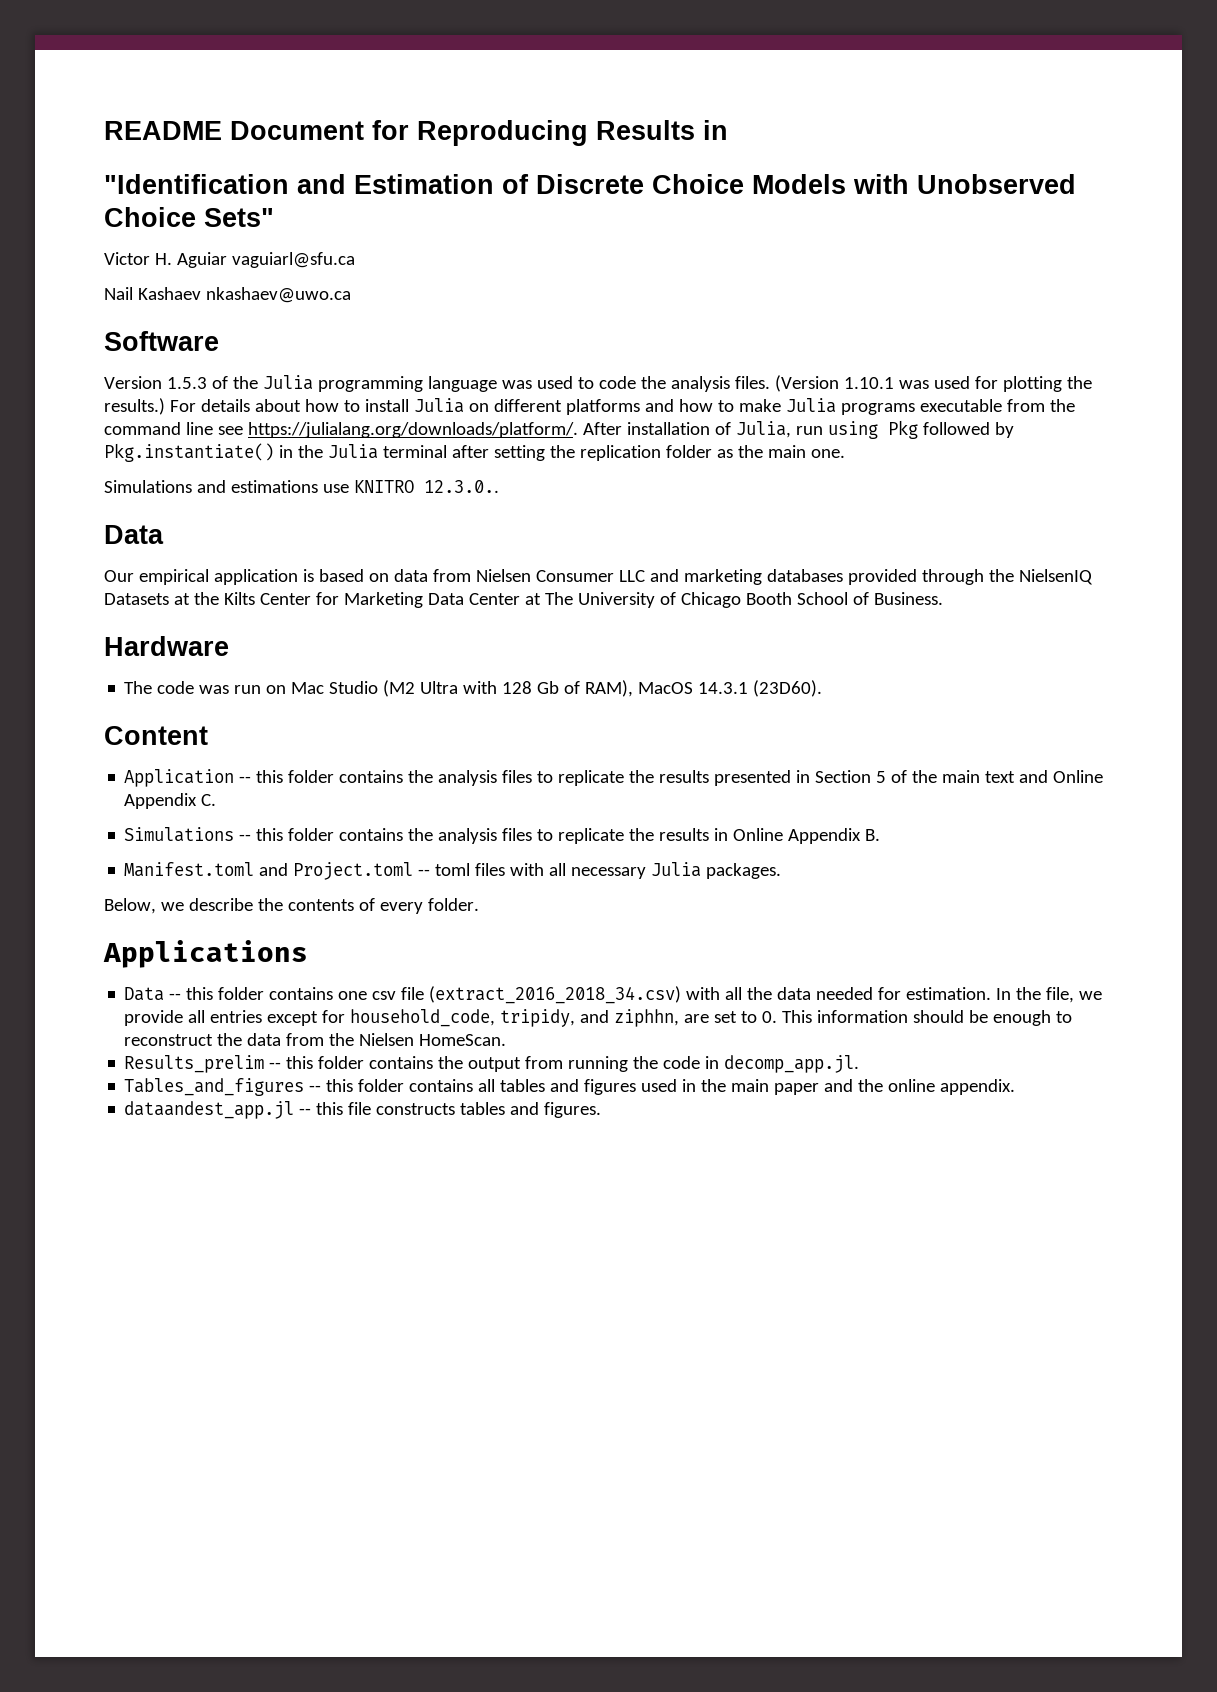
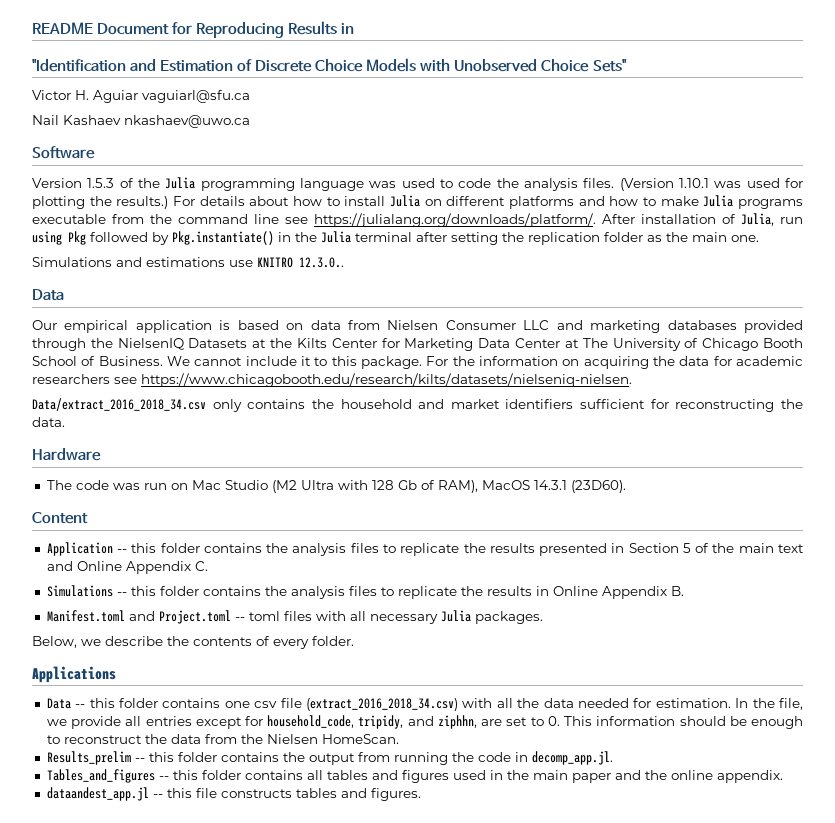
+ We cannot include it to this package. For the information on acquiring the data for academic researchers see https://www.chicagobooth.edu/research/kilts/datasets/nielseniq-nielsen.
+ Data/extract_2016_2018_34.csv only contains the household and market identifiers sufficient for reconstructing the data.

